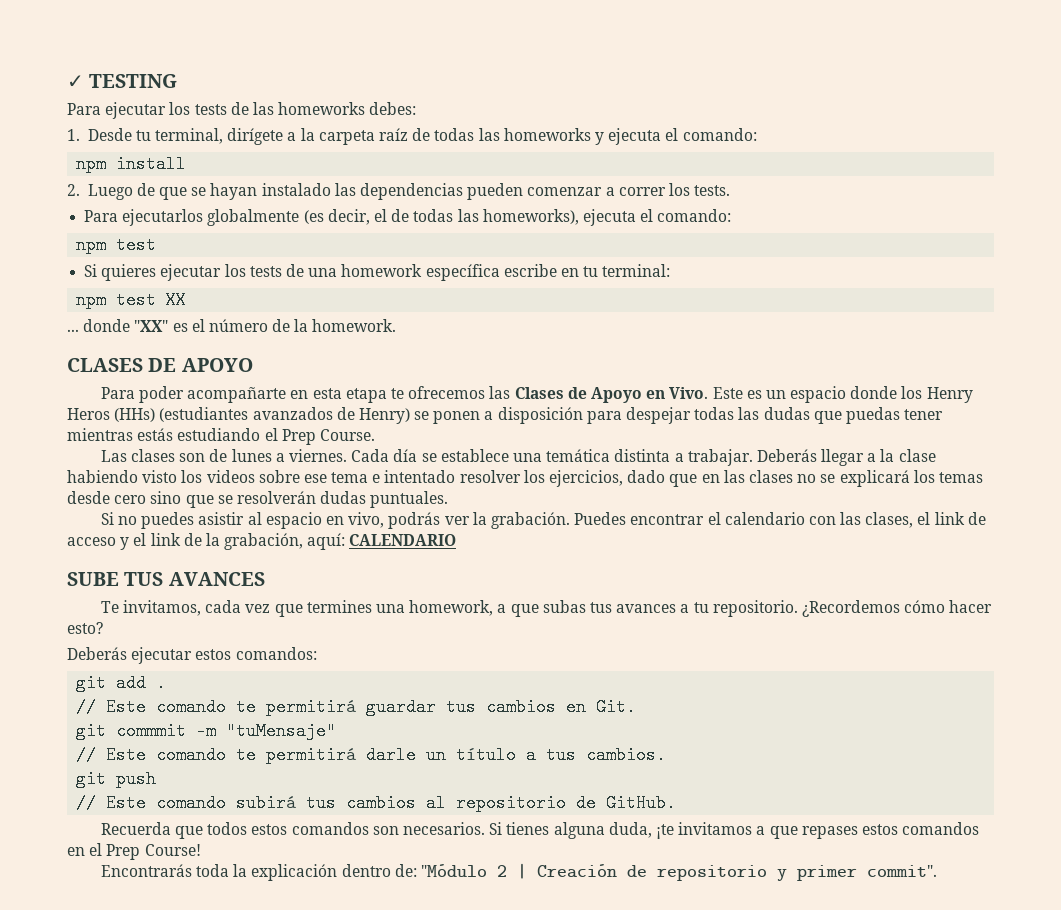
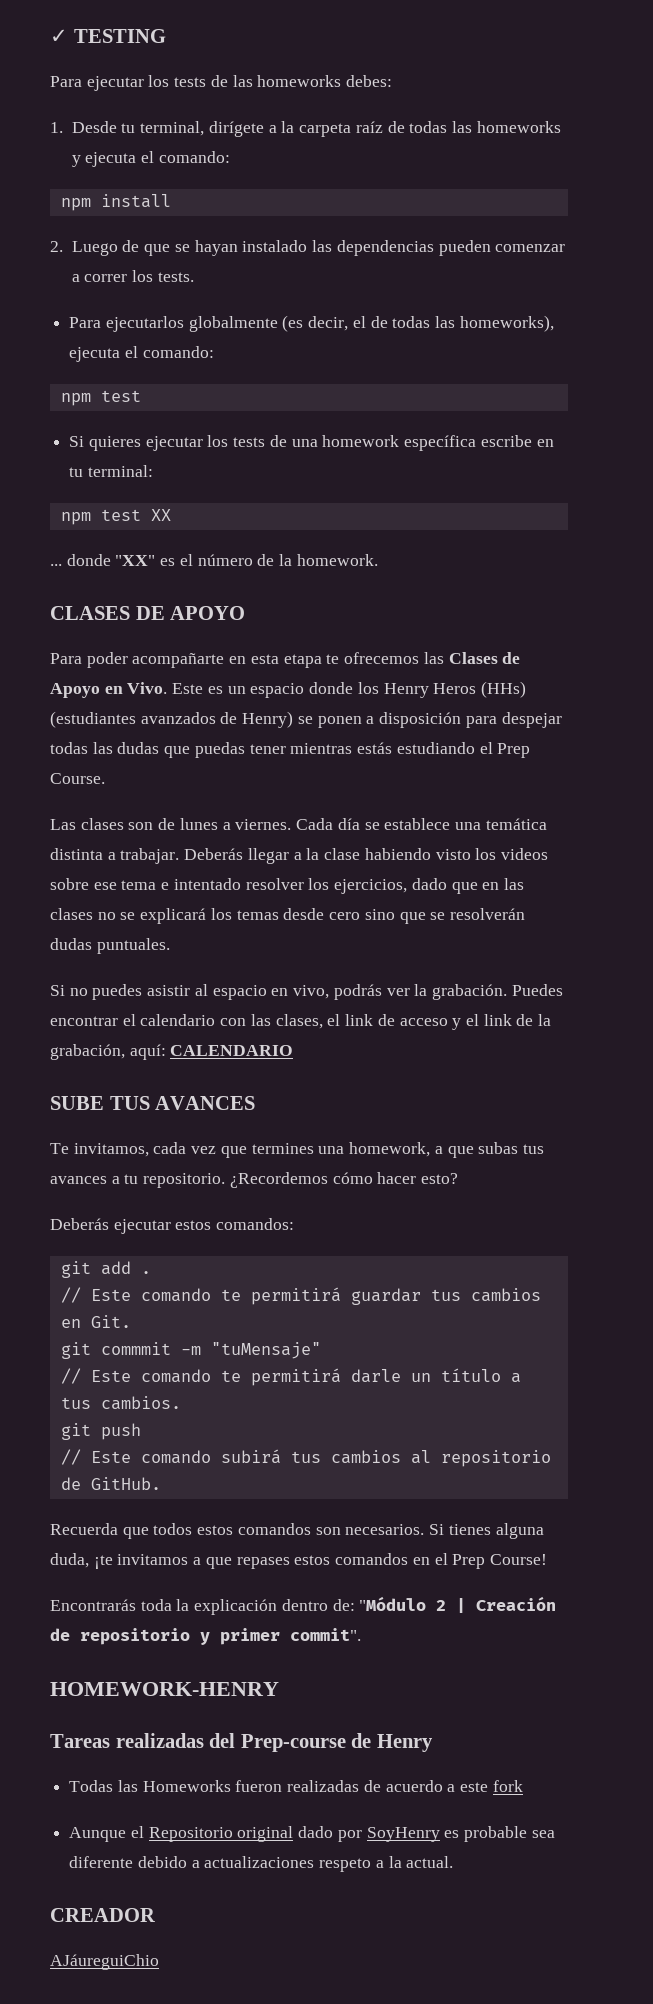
+ HOMEWORK-HENRY
+ Tareas realizadas del Prep-course de Henry
+ Todas las Homeworks fueron realizadas de acuerdo a este fork
+ Aunque el Repositorio original dado por SoyHenry es probable sea diferente debido a actualizaciones respeto a la actual.
+ CREADOR
+ AJáureguiChio

